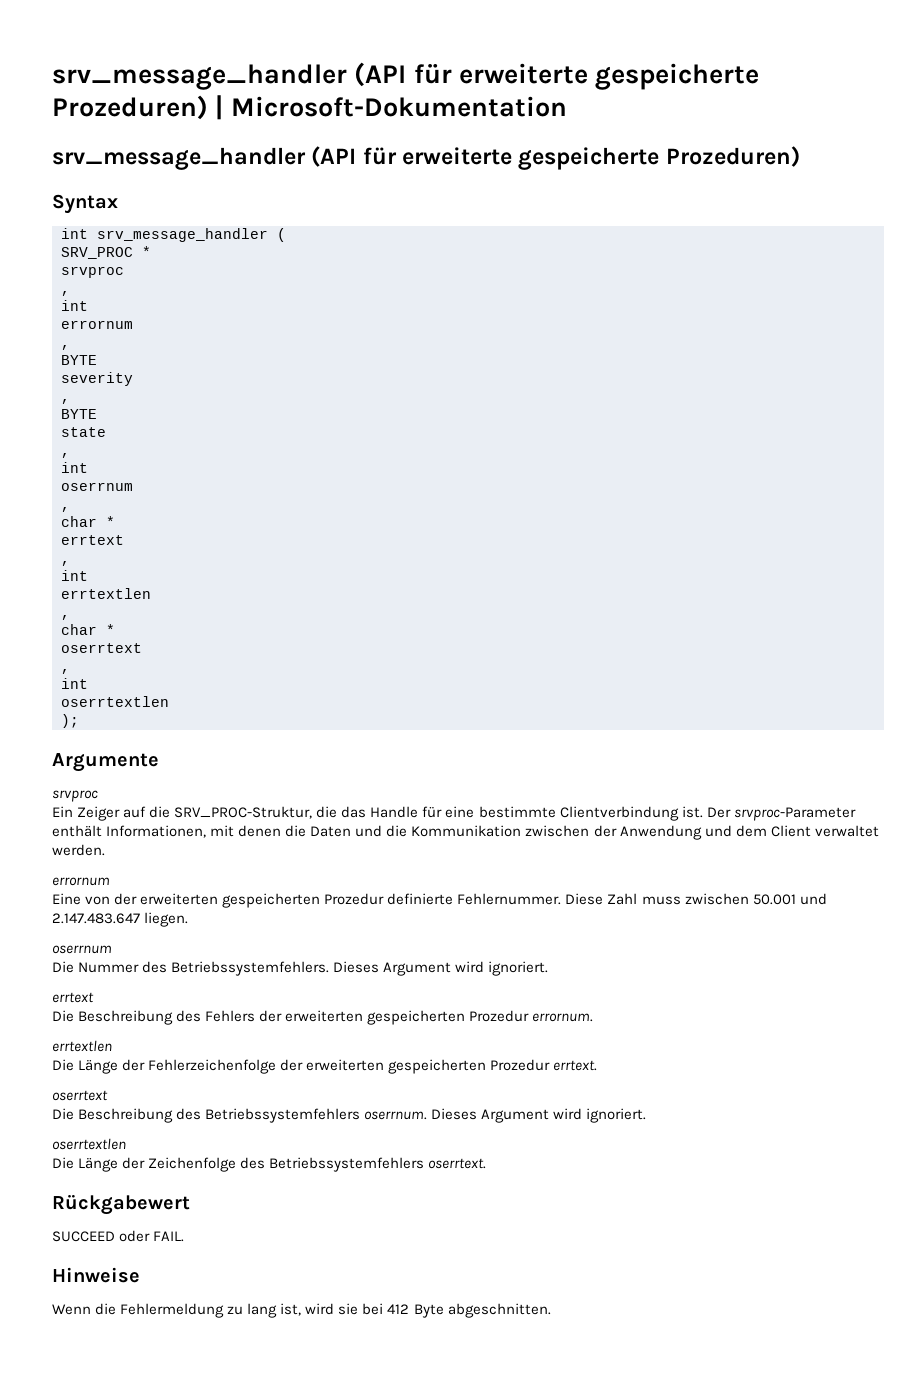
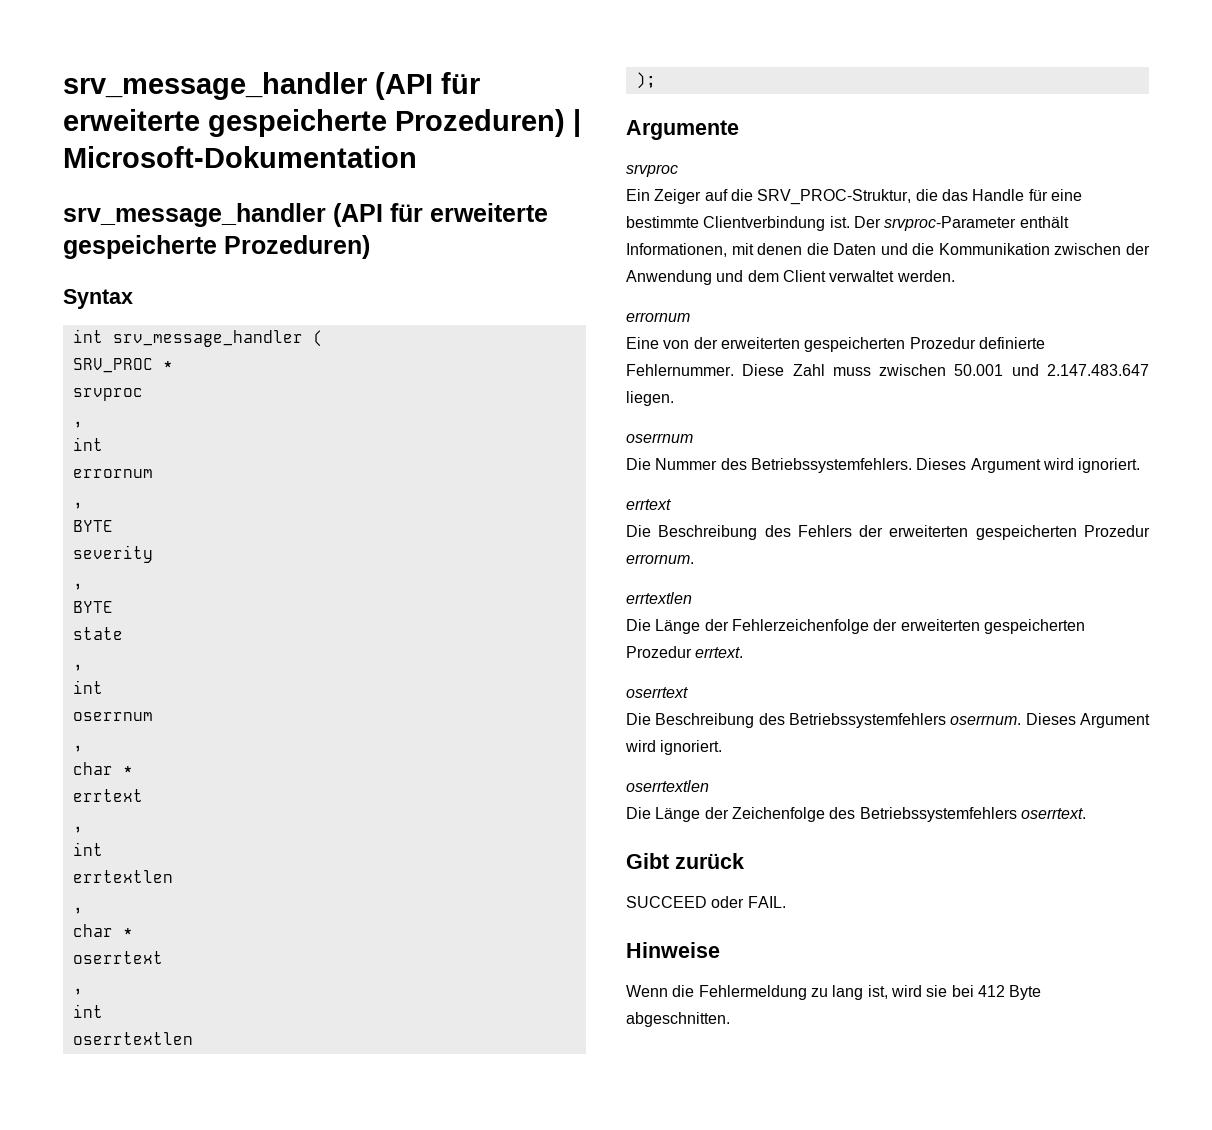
- Rückgabewert
+ Gibt zurück

